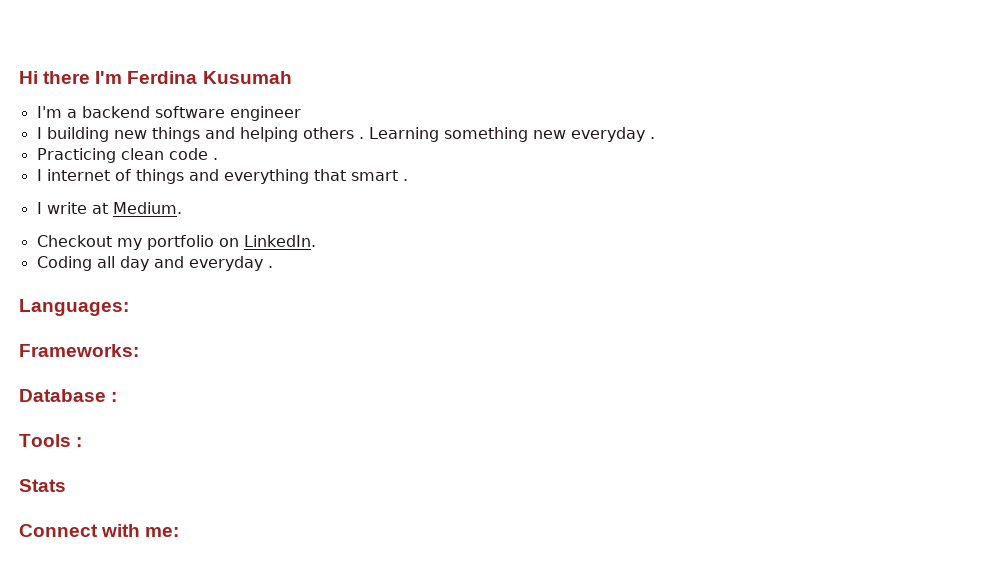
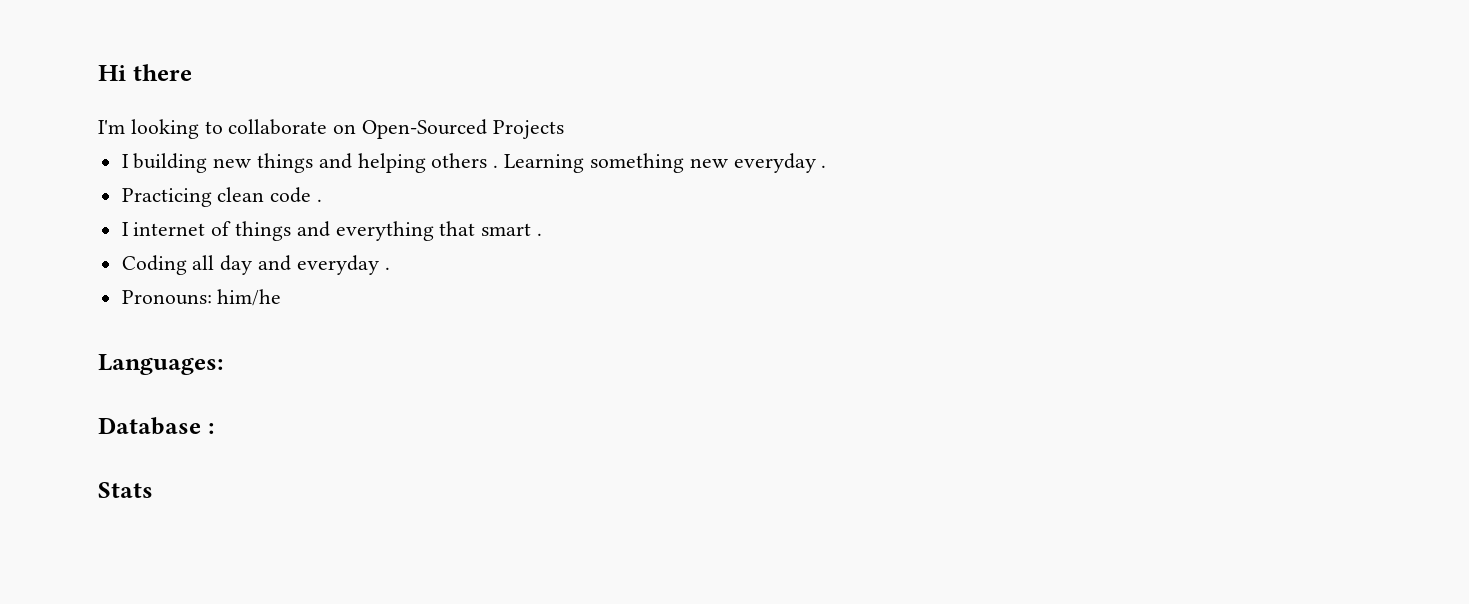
- Hi there I'm Ferdina Kusumah
- I'm a backend software engineer
+ Hi there
+ I'm looking to collaborate on Open-Sourced Projects
- I write at Medium.
- Checkout my portfolio on LinkedIn.
+ Pronouns: him/he
- Frameworks:
- Tools :
- Connect with me:

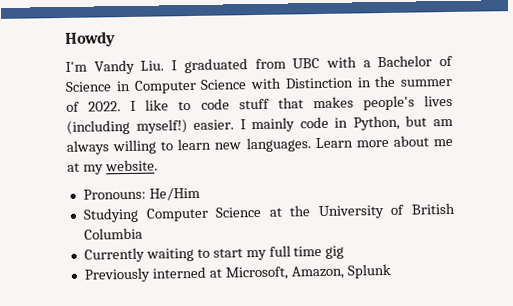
- Hi there
+ Howdy
- I'm looking to collaborate on Open-Sourced Projects
- I building new things and helping others . Learning something new everyday .
- Practicing clean code .
- I internet of things and everything that smart .
- Coding all day and everyday .
- Pronouns: him/he
- Languages:
- Database :
- Stats
+ I'm Vandy Liu. I graduated from UBC with a Bachelor of Science in Computer Science with Distinction in the summer of 2022. I like to code stuff that makes people's lives (including myself!) easier. I mainly code in Python, but am always willing to learn new languages. Learn more about me at my website.
+ Pronouns: He/Him
+ Studying Computer Science at the University of British Columbia
+ Currently waiting to start my full time gig
+ Previously interned at Microsoft, Amazon, Splunk

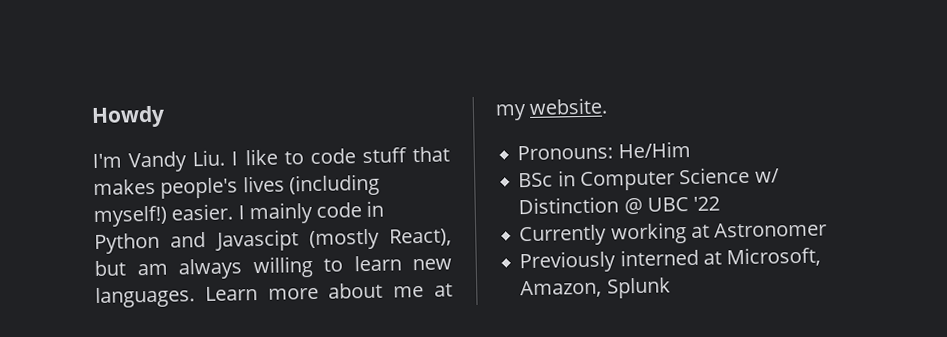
- I'm Vandy Liu. I graduated from UBC with a Bachelor of Science in Computer Science with Distinction in the summer of 2022. I like to code stuff that makes people's lives (including myself!) easier.
+ I'm Vandy Liu. I like to code stuff that makes people's lives (including myself!) easier.
- I mainly code in Python, but am always willing to learn new languages.
+ I mainly code in Python and Javascipt (mostly React), but am always willing to learn new languages.
- Studying Computer Science at the University of British Columbia
- Currently waiting to start my full time gig
+ BSc in Computer Science w/ Distinction @ UBC '22
+ Currently working at Astronomer

